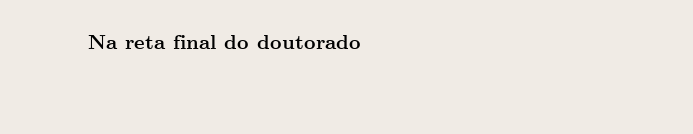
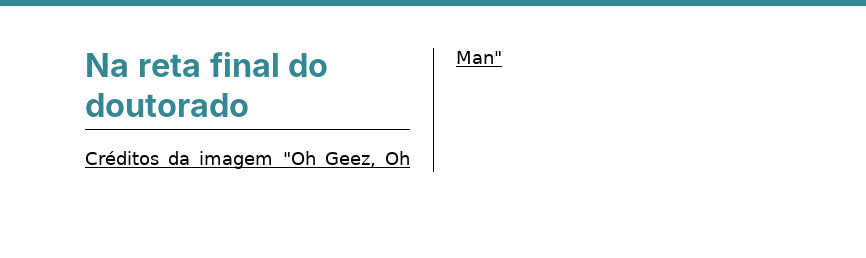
+ Créditos da imagem "Oh Geez, Oh Man"

